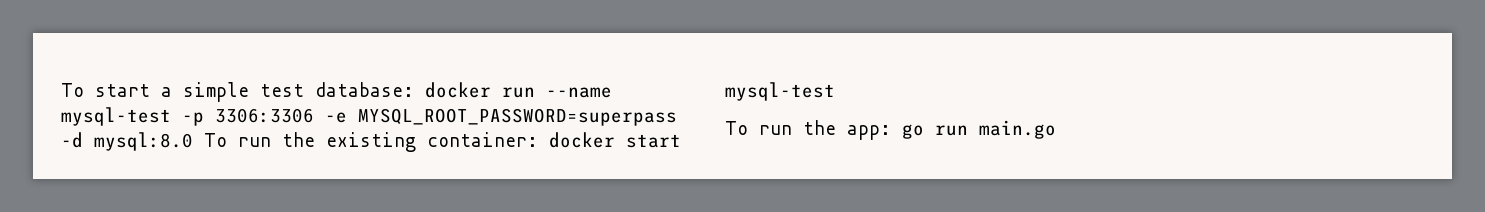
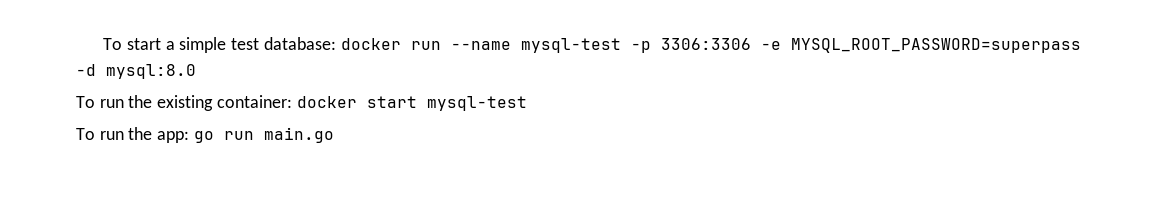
- To start a simple test database: docker run --name mysql-test -p 3306:3306 -e MYSQL_ROOT_PASSWORD=superpass -d mysql:8.0 To run the existing container: docker start mysql-test
+ To start a simple test database: docker run --name mysql-test -p 3306:3306 -e MYSQL_ROOT_PASSWORD=superpass -d mysql:8.0
+ To run the existing container: docker start mysql-test

